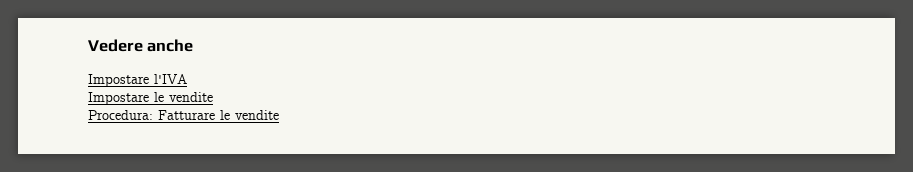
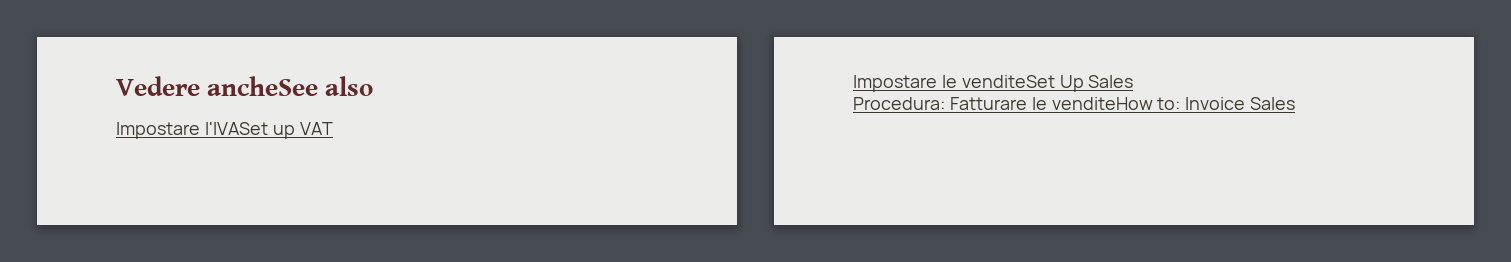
- Vedere anche
- Impostare l'IVA
+ Vedere ancheSee also
+ Impostare l'IVASet up VAT
- Impostare le vendite
+ Impostare le venditeSet Up Sales
- Procedura: Fatturare le vendite
+ Procedura: Fatturare le venditeHow to: Invoice Sales

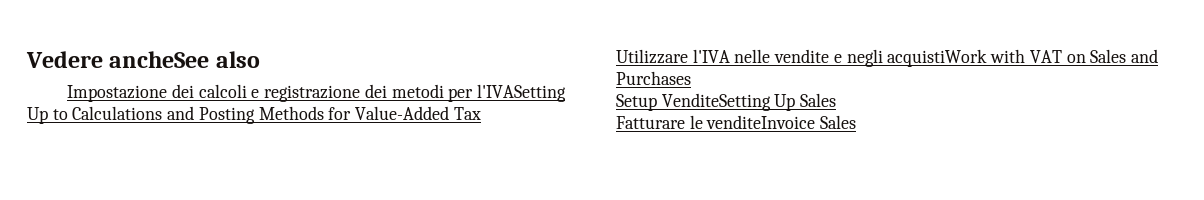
- Impostare l'IVASet up VAT
- Impostare le venditeSet Up Sales
+ Impostazione dei calcoli e registrazione dei metodi per l'IVASetting Up to Calculations and Posting Methods for Value-Added Tax
+ Utilizzare l'IVA nelle vendite e negli acquistiWork with VAT on Sales and Purchases
+ Setup VenditeSetting Up Sales
- Procedura: Fatturare le venditeHow to: Invoice Sales
+ Fatturare le venditeInvoice Sales

